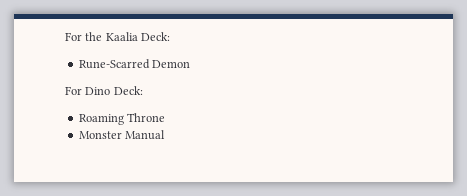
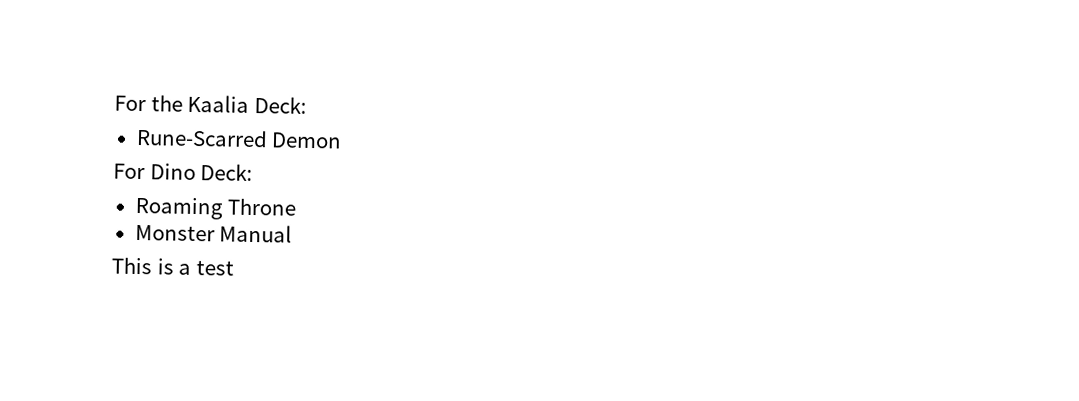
+ This is a test

